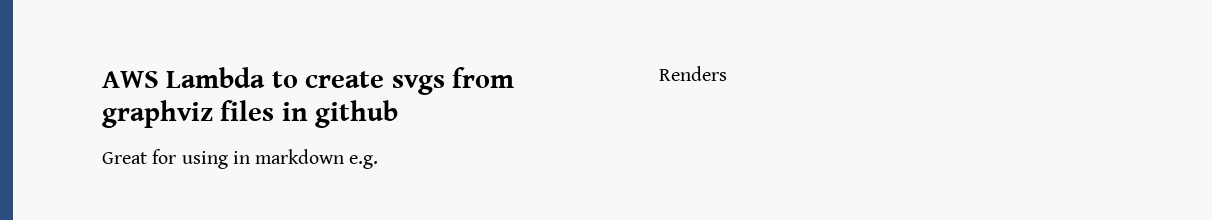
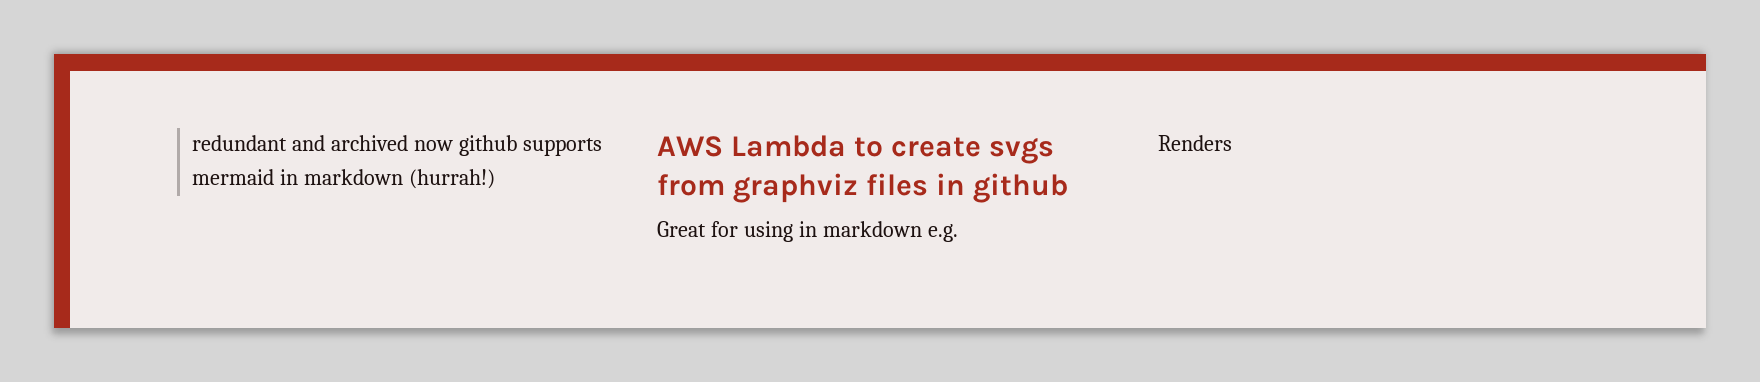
+ redundant and archived now github supports mermaid in markdown (hurrah!)

